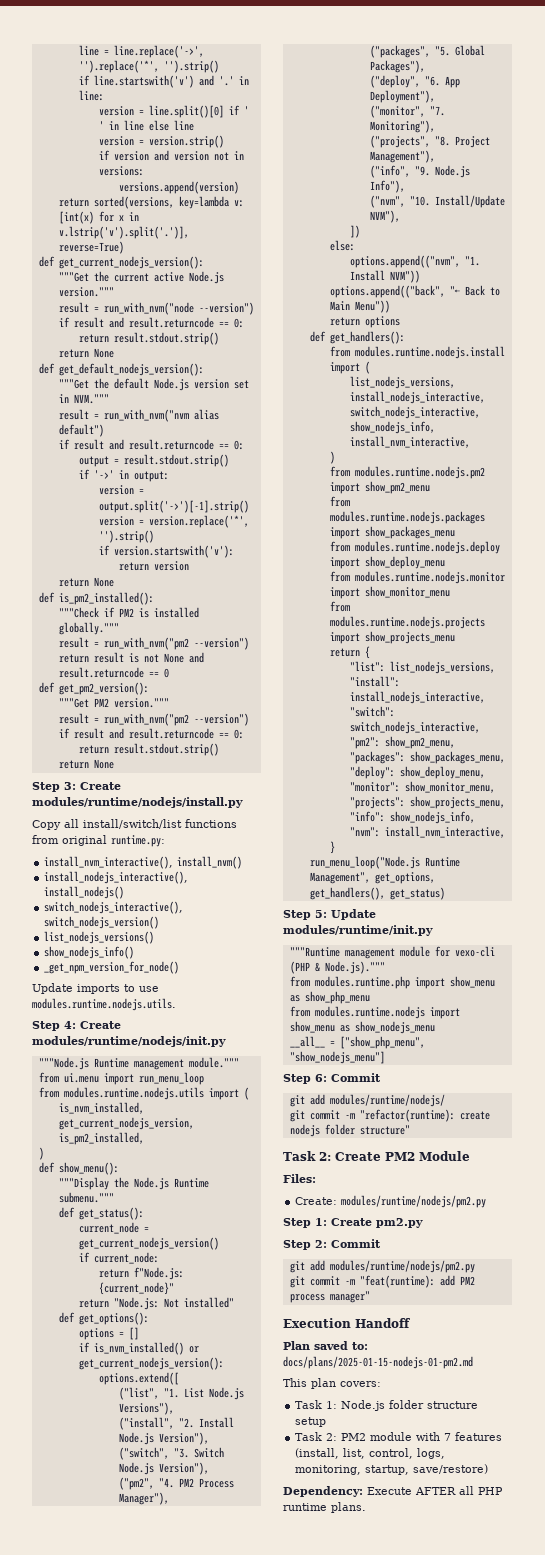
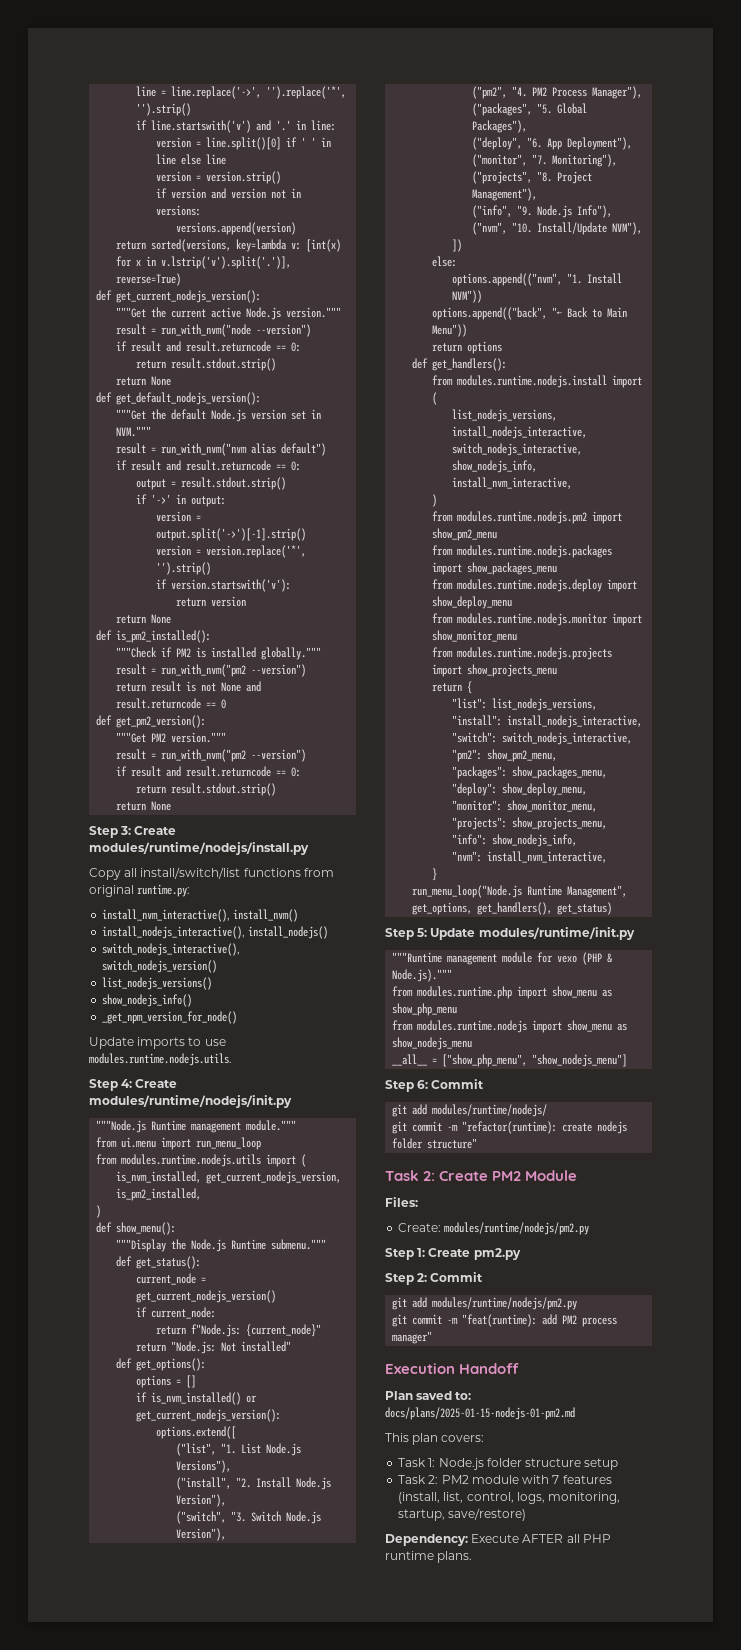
- """Runtime management module for vexo-cli (PHP & Node.js)."""
+ """Runtime management module for vexo (PHP & Node.js)."""

